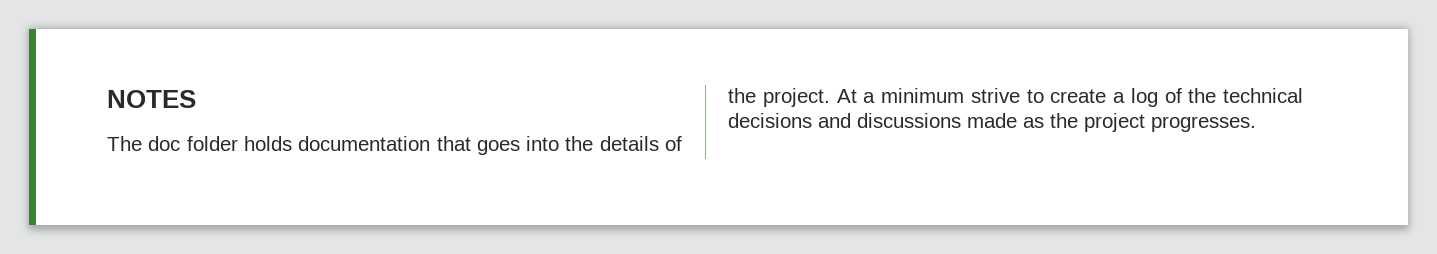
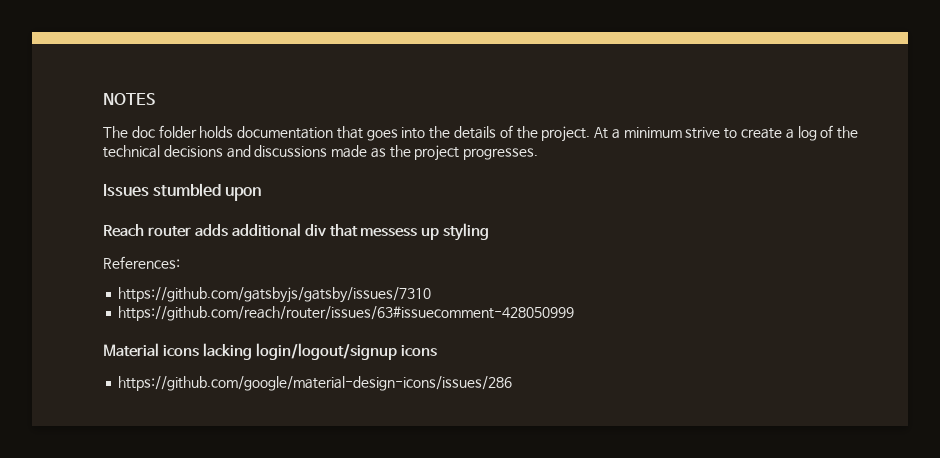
+ Issues stumbled upon
+ Reach router adds additional div that messess up styling
+ References:
+ https://github.com/gatsbyjs/gatsby/issues/7310
+ https://github.com/reach/router/issues/63#issuecomment-428050999
+ Material icons lacking login/logout/signup icons
+ https://github.com/google/material-design-icons/issues/286

